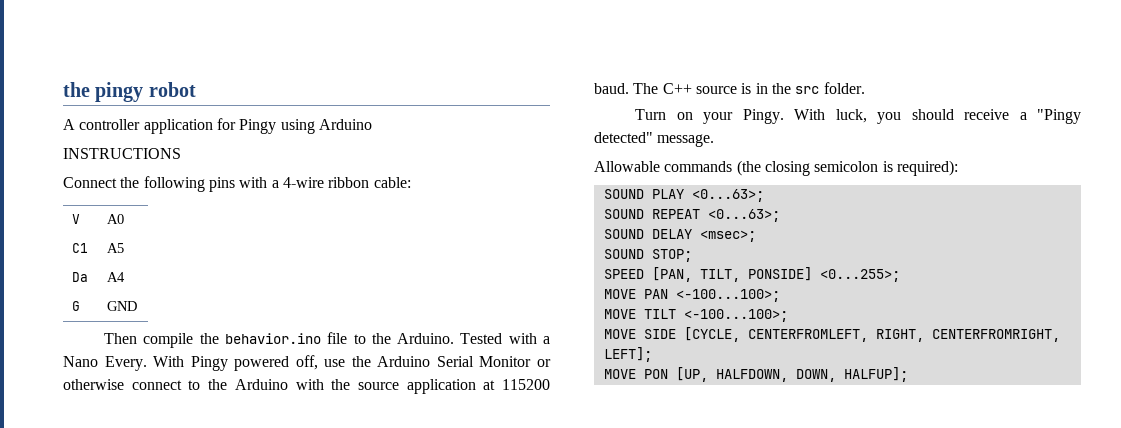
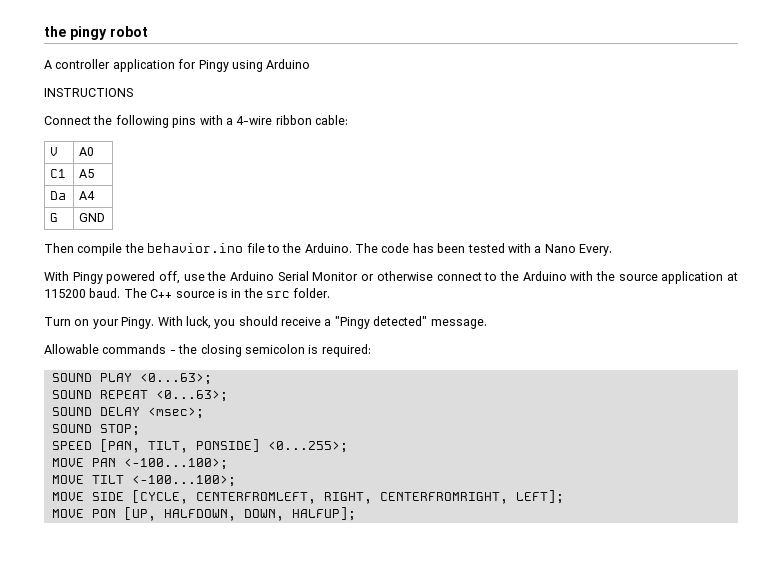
- Tested with a Nano Every. With Pingy powered off, use the Arduino Serial Monitor or otherwise connect to the Arduino with the source application at 115200 baud.
+ The code has been tested with a Nano Every.
+ With Pingy powered off, use the Arduino Serial Monitor or otherwise connect to the Arduino with the source application at 115200 baud.
- Allowable commands (the closing semicolon is required):
+ Allowable commands - the closing semicolon is required:

